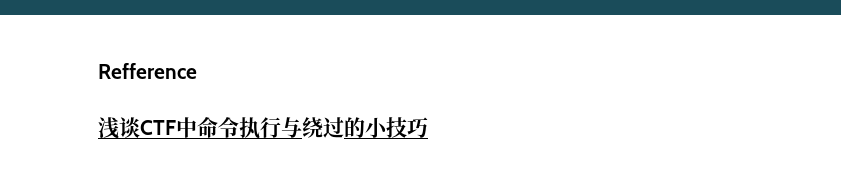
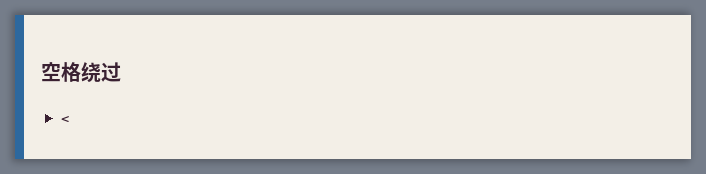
- Refference
- 浅谈CTF中命令执行与绕过的小技巧
+ 空格绕过
+ <

